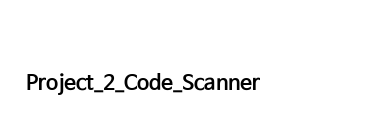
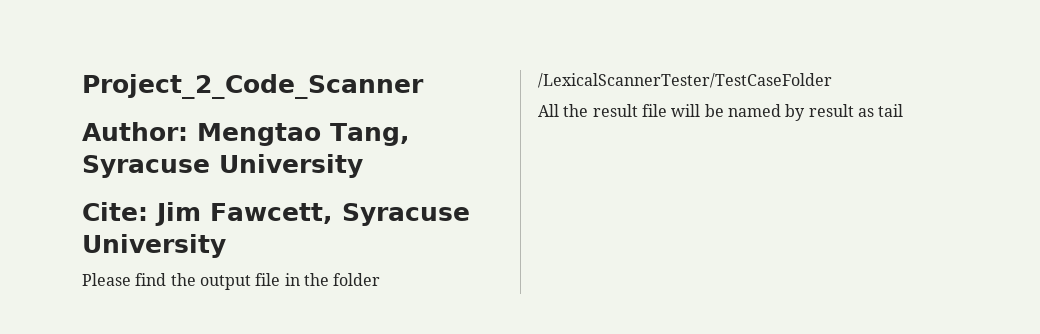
+ Author: Mengtao Tang, Syracuse University
+ Cite: Jim Fawcett, Syracuse University
+ Please find the output file in the folder /LexicalScannerTester/TestCaseFolder
+ All the result file will be named by result as tail

